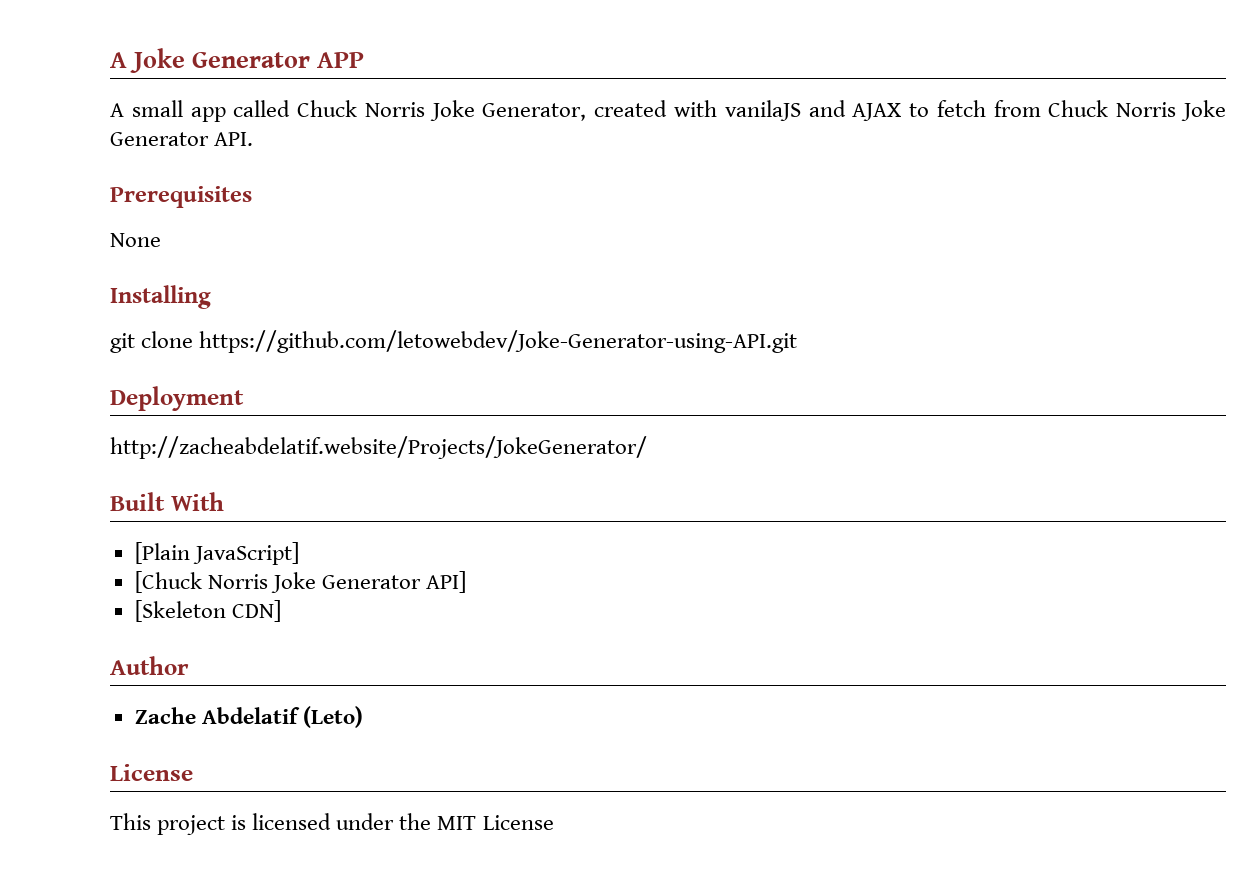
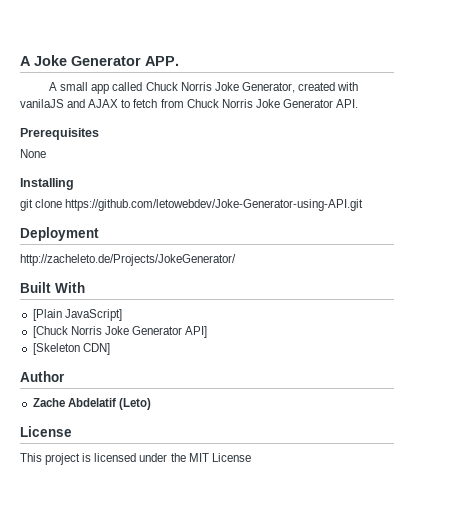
- A Joke Generator APP
+ A Joke Generator APP.
- http://zacheabdelatif.website/Projects/JokeGenerator/
+ http://zacheleto.de/Projects/JokeGenerator/

